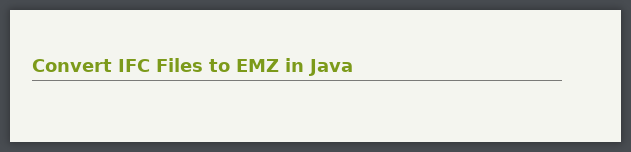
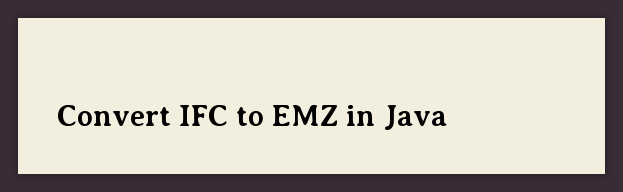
- Convert IFC Files to EMZ in Java
+ Convert IFC to EMZ in Java

